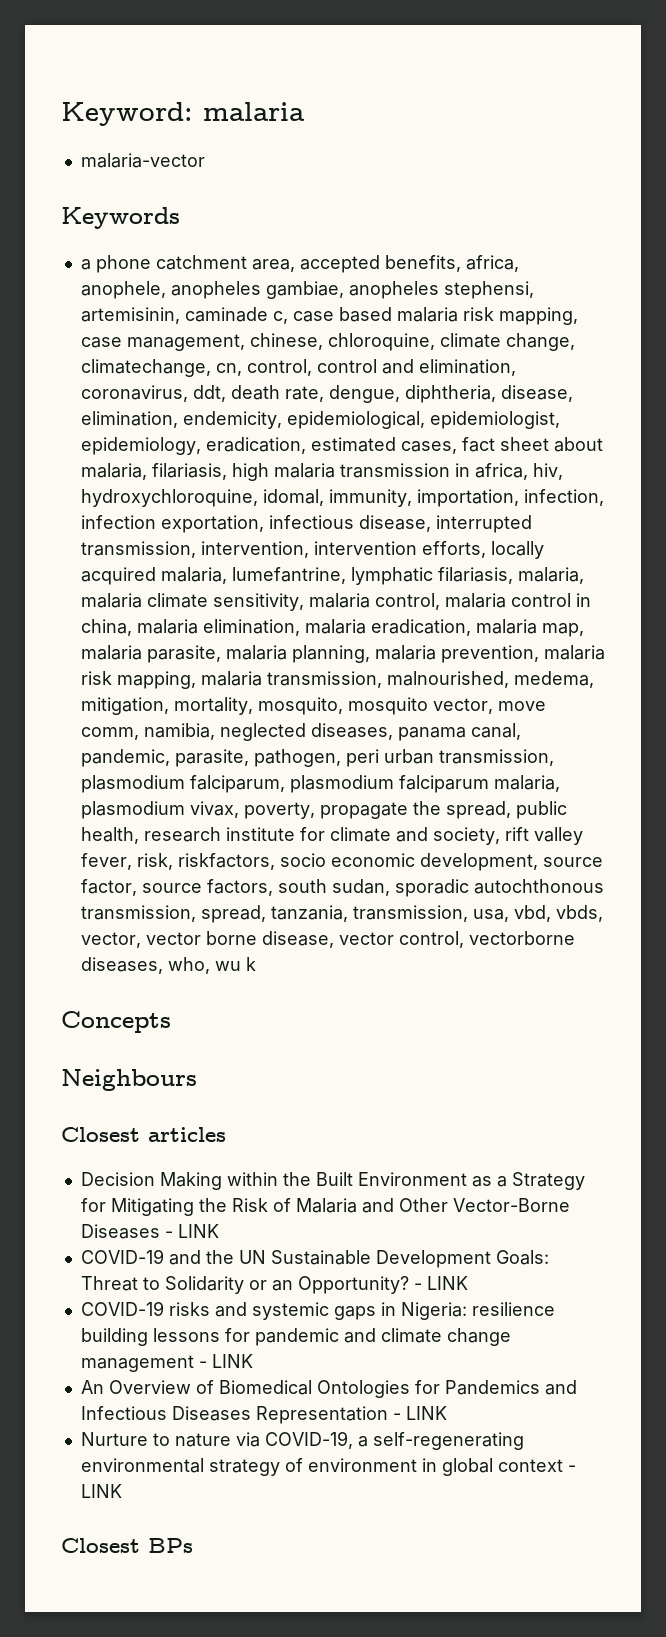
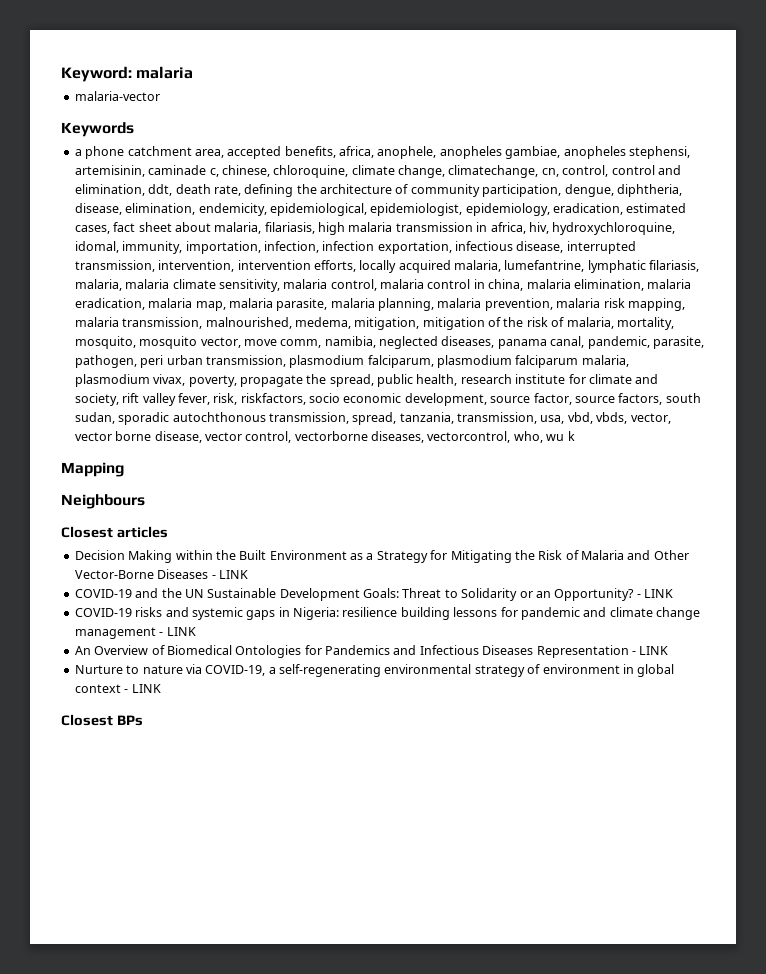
- a phone catchment area, accepted benefits, africa, anophele, anopheles gambiae, anopheles stephensi, artemisinin, caminade c, case based malaria risk mapping, case management, chinese, chloroquine, climate change, climatechange, cn, control, control and elimination, coronavirus, ddt, death rate, dengue, diphtheria, disease, elimination, endemicity, epidemiological, epidemiologist, epidemiology, eradication, estimated cases, fact sheet about malaria, filariasis, high malaria transmission in africa, hiv, hydroxychloroquine, idomal, immunity, importation, infection, infection exportation, infectious disease, interrupted transmission, intervention, intervention efforts, locally acquired malaria, lumefantrine, lymphatic filariasis, malaria, malaria climate sensitivity, malaria control, malaria control in china, malaria elimination, malaria eradication, malaria map, malaria parasite, malaria planning, malaria prevention, malaria risk mapping, malaria transmission, malnourished, medema, mitigation, mortality, mosquito, mosquito vector, move comm, namibia, neglected diseases, panama canal, pandemic, parasite, pathogen, peri urban transmission, plasmodium falciparum, plasmodium falciparum malaria, plasmodium vivax, poverty, propagate the spread, public health, research institute for climate and society, rift valley fever, risk, riskfactors, socio economic development, source factor, source factors, south sudan, sporadic autochthonous transmission, spread, tanzania, transmission, usa, vbd, vbds, vector, vector borne disease, vector control, vectorborne diseases, who, wu k
+ a phone catchment area, accepted benefits, africa, anophele, anopheles gambiae, anopheles stephensi, artemisinin, caminade c, chinese, chloroquine, climate change, climatechange, cn, control, control and elimination, ddt, death rate, defining the architecture of community participation, dengue, diphtheria, disease, elimination, endemicity, epidemiological, epidemiologist, epidemiology, eradication, estimated cases, fact sheet about malaria, filariasis, high malaria transmission in africa, hiv, hydroxychloroquine, idomal, immunity, importation, infection, infection exportation, infectious disease, interrupted transmission, intervention, intervention efforts, locally acquired malaria, lumefantrine, lymphatic filariasis, malaria, malaria climate sensitivity, malaria control, malaria control in china, malaria elimination, malaria eradication, malaria map, malaria parasite, malaria planning, malaria prevention, malaria risk mapping, malaria transmission, malnourished, medema, mitigation, mitigation of the risk of malaria, mortality, mosquito, mosquito vector, move comm, namibia, neglected diseases, panama canal, pandemic, parasite, pathogen, peri urban transmission, plasmodium falciparum, plasmodium falciparum malaria, plasmodium vivax, poverty, propagate the spread, public health, research institute for climate and society, rift valley fever, risk, riskfactors, socio economic development, source factor, source factors, south sudan, sporadic autochthonous transmission, spread, tanzania, transmission, usa, vbd, vbds, vector, vector borne disease, vector control, vectorborne diseases, vectorcontrol, who, wu k
- Concepts
+ Mapping

